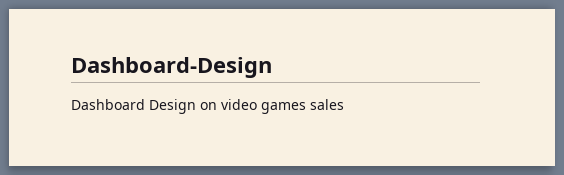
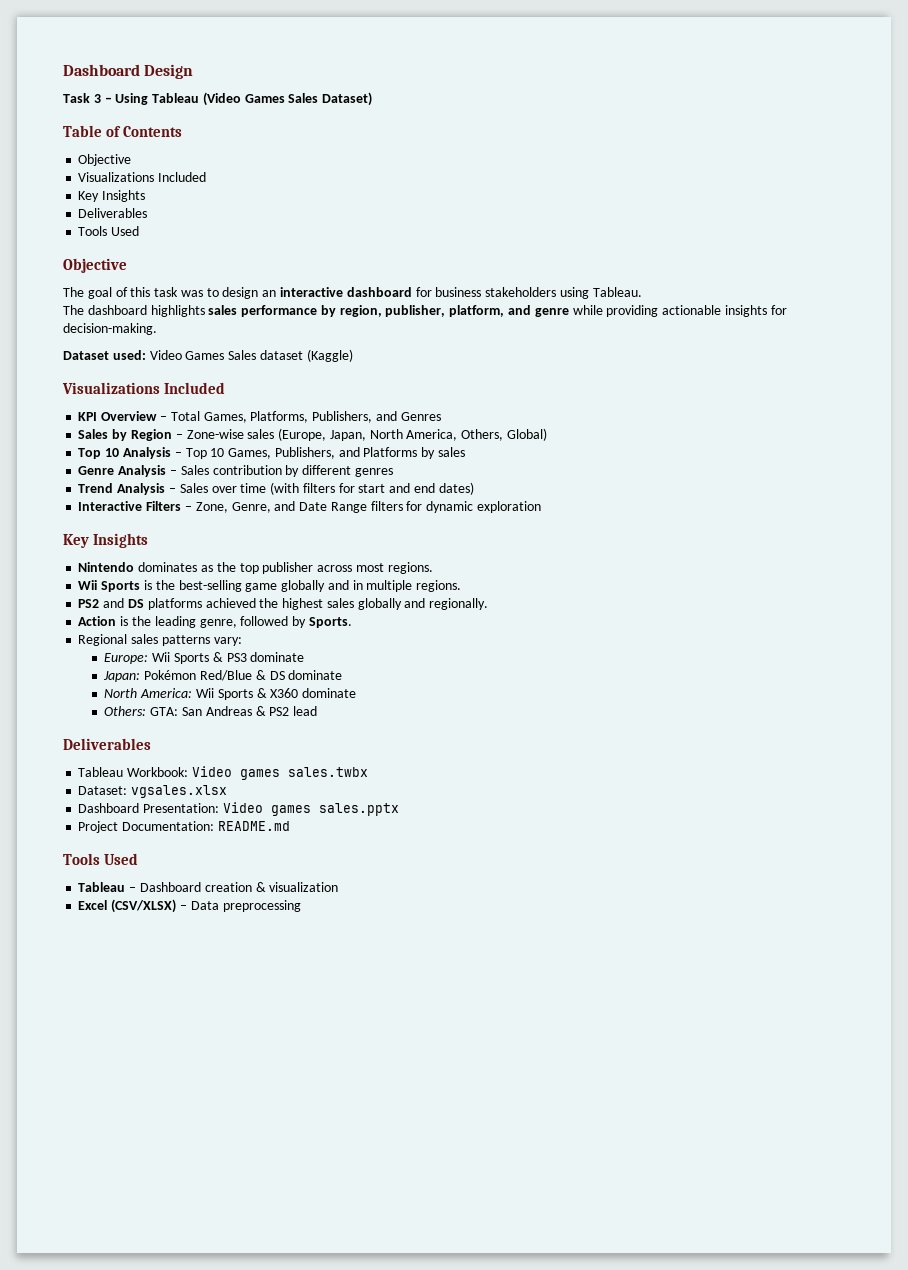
- Dashboard-Design
- Dashboard Design on video games sales
+ Dashboard Design
+ Task 3 – Using Tableau (Video Games Sales Dataset)
+ Table of Contents
+ Objective
+ Visualizations Included
+ Key Insights
+ Deliverables
+ Tools Used
+ Objective
+ The goal of this task was to design an interactive dashboard for business stakeholders using Tableau.
+ The dashboard highlights sales performance by region, publisher, platform, and genre while providing actionable insights for decision-making.
+ Dataset used: Video Games Sales dataset (Kaggle)
+ Visualizations Included
+ KPI Overview – Total Games, Platforms, Publishers, and Genres
+ Sales by Region – Zone-wise sales (Europe, Japan, North America, Others, Global)
+ Top 10 Analysis – Top 10 Games, Publishers, and Platforms by sales
+ Genre Analysis – Sales contribution by different genres
+ Trend Analysis – Sales over time (with filters for start and end dates)
+ Interactive Filters – Zone, Genre, and Date Range filters for dynamic exploration
+ Key Insights
+ Nintendo dominates as the top publisher across most regions.
+ Wii Sports is the best-selling game globally and in multiple regions.
+ PS2 and DS platforms achieved the highest sales globally and regionally.
+ Action is the leading genre, followed by Sports.
+ Regional sales patterns vary:
+ Europe: Wii Sports & PS3 dominate
+ Japan: Pokémon Red/Blue & DS dominate
+ North America: Wii Sports & X360 dominate
+ Others: GTA: San Andreas & PS2 lead
+ Deliverables
+ Tableau Workbook: Video games sales.twbx
+ Dataset: vgsales.xlsx
+ Dashboard Presentation: Video games sales.pptx
+ Project Documentation: README.md
+ Tools Used
+ Tableau – Dashboard creation & visualization
+ Excel (CSV/XLSX) – Data preprocessing

